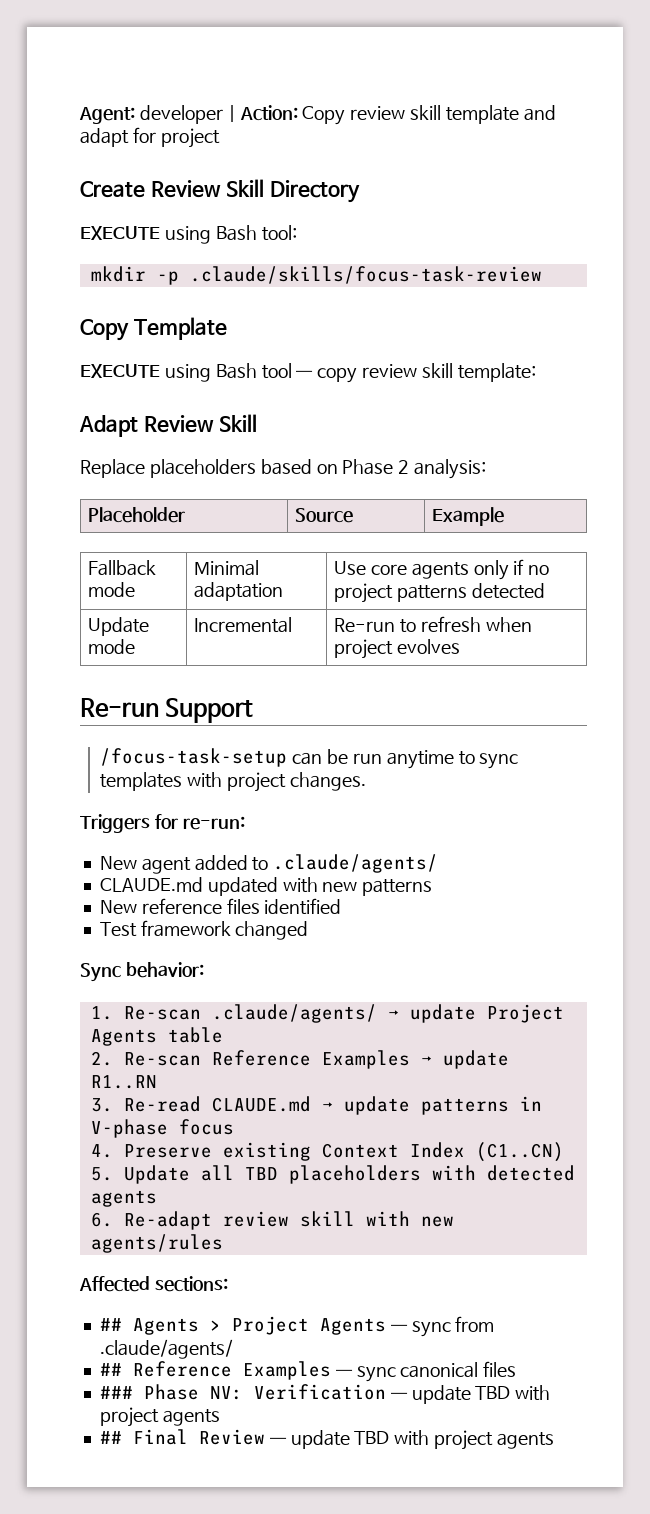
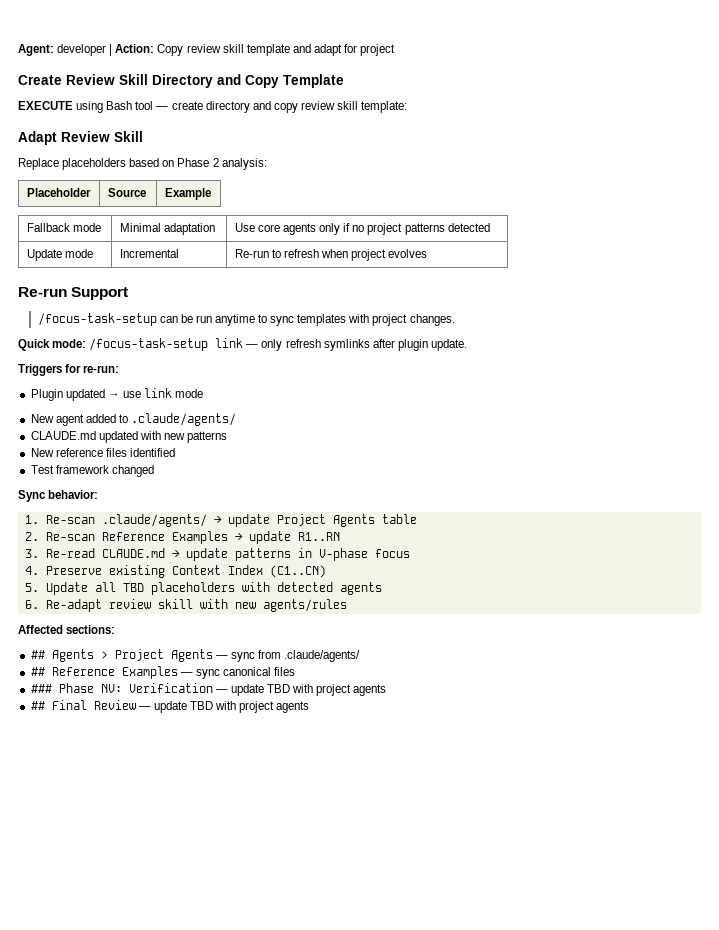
- Create Review Skill Directory
- EXECUTE using Bash tool:
- mkdir -p .claude/skills/focus-task-review
- Copy Template
+ Create Review Skill Directory and Copy Template
- EXECUTE using Bash tool — copy review skill template:
+ EXECUTE using Bash tool — create directory and copy review skill template:
+ Quick mode: /focus-task-setup link — only refresh symlinks after plugin update.
  Triggers for re-run:
+ Plugin updated → use link mode

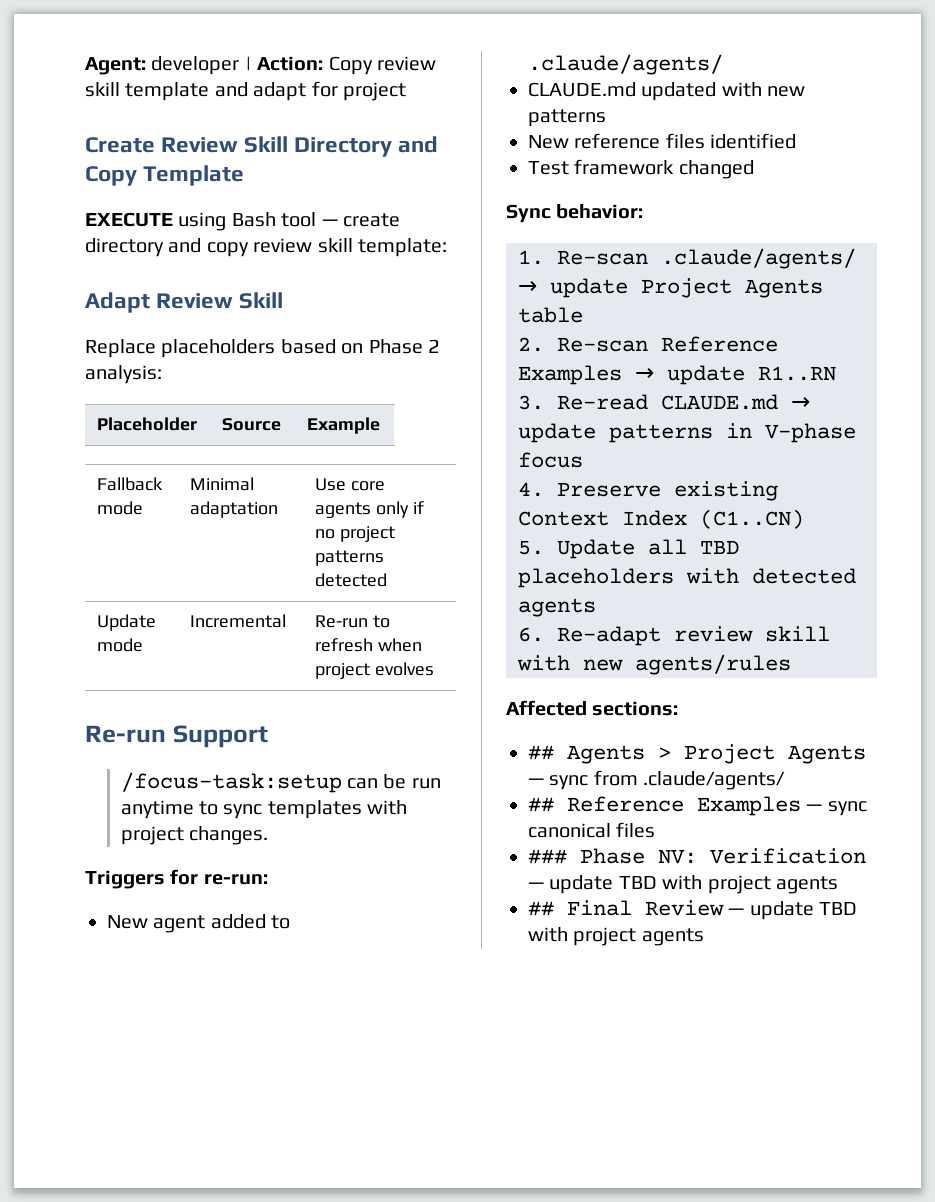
- /focus-task-setup can be run anytime to sync templates with project changes.
+ /focus-task:setup can be run anytime to sync templates with project changes.
- Quick mode: /focus-task-setup link — only refresh symlinks after plugin update.
  Triggers for re-run:
- Plugin updated → use link mode

